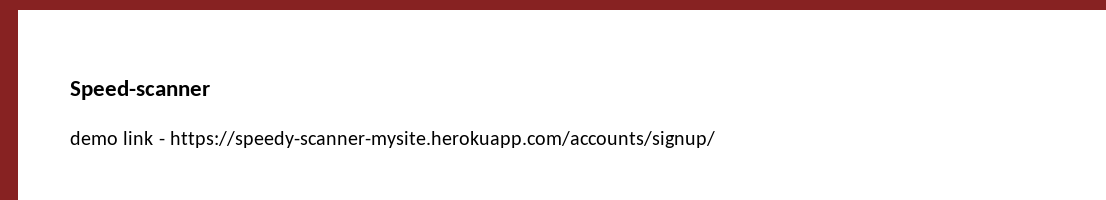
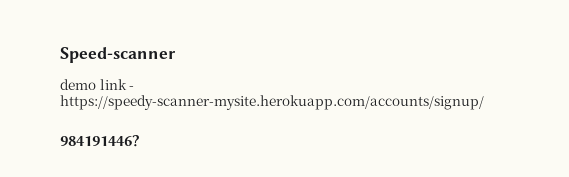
+ 984191446?

